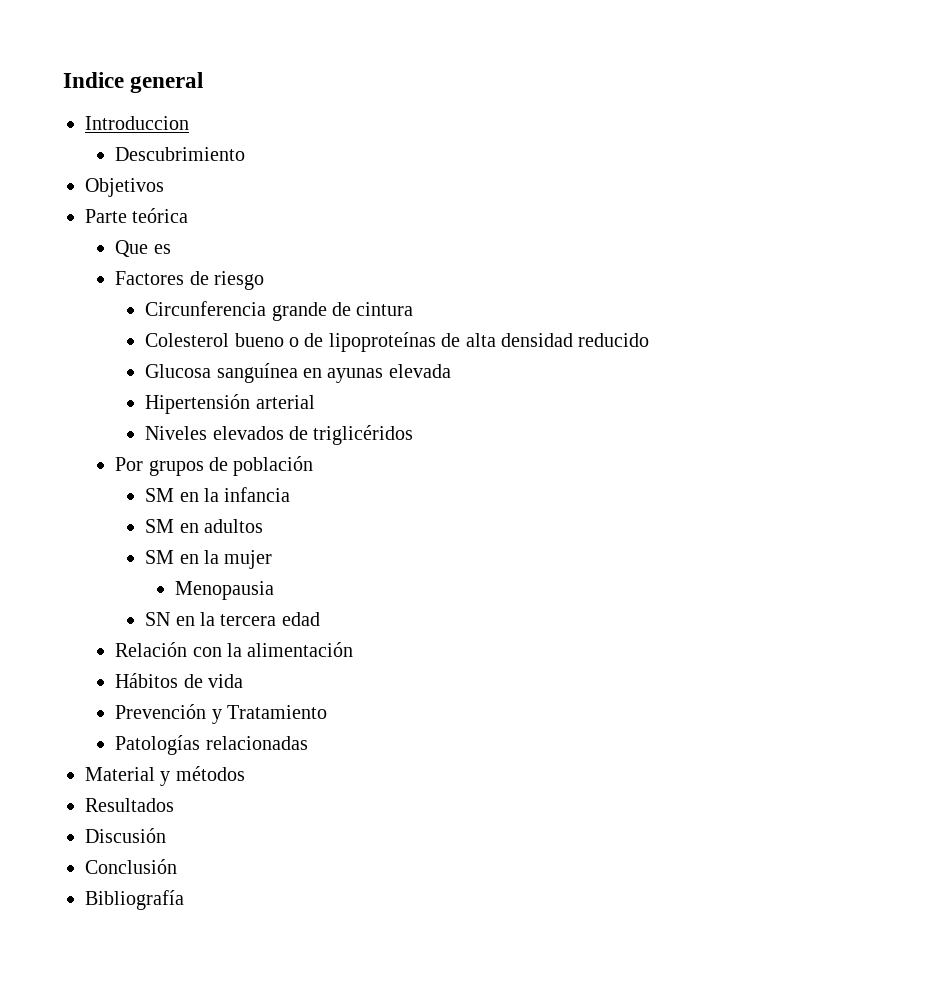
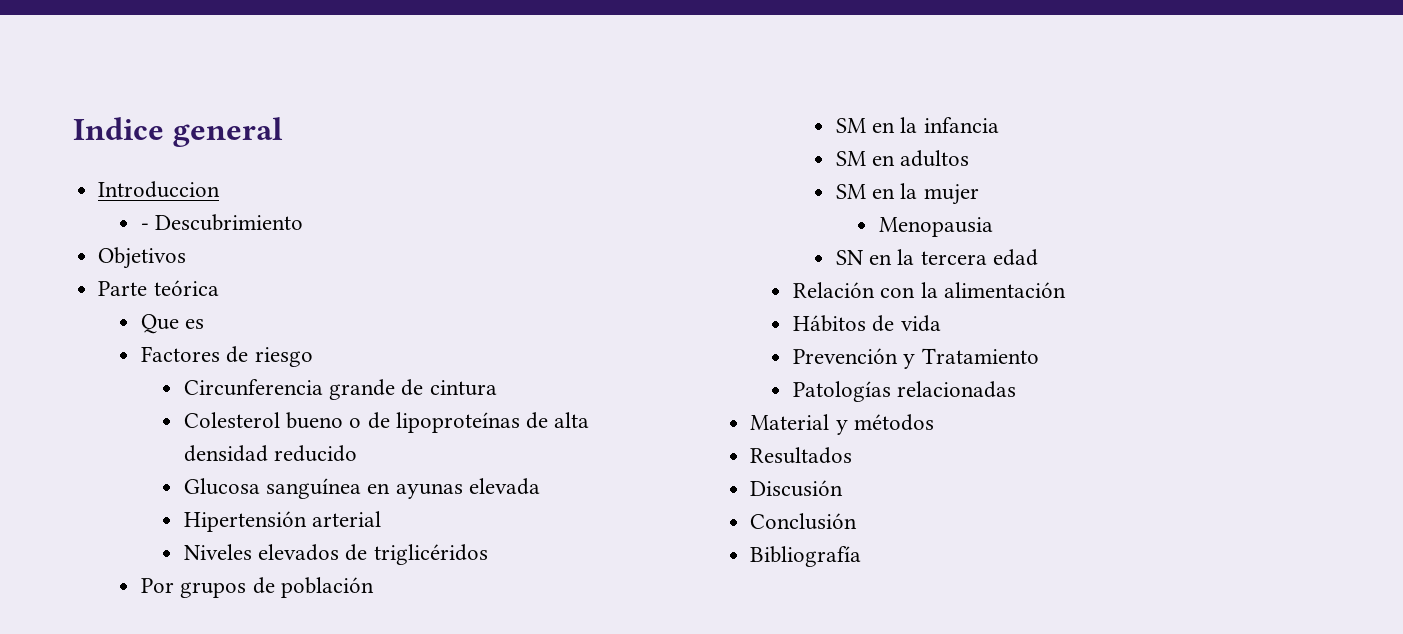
- Descubrimiento
+ - Descubrimiento

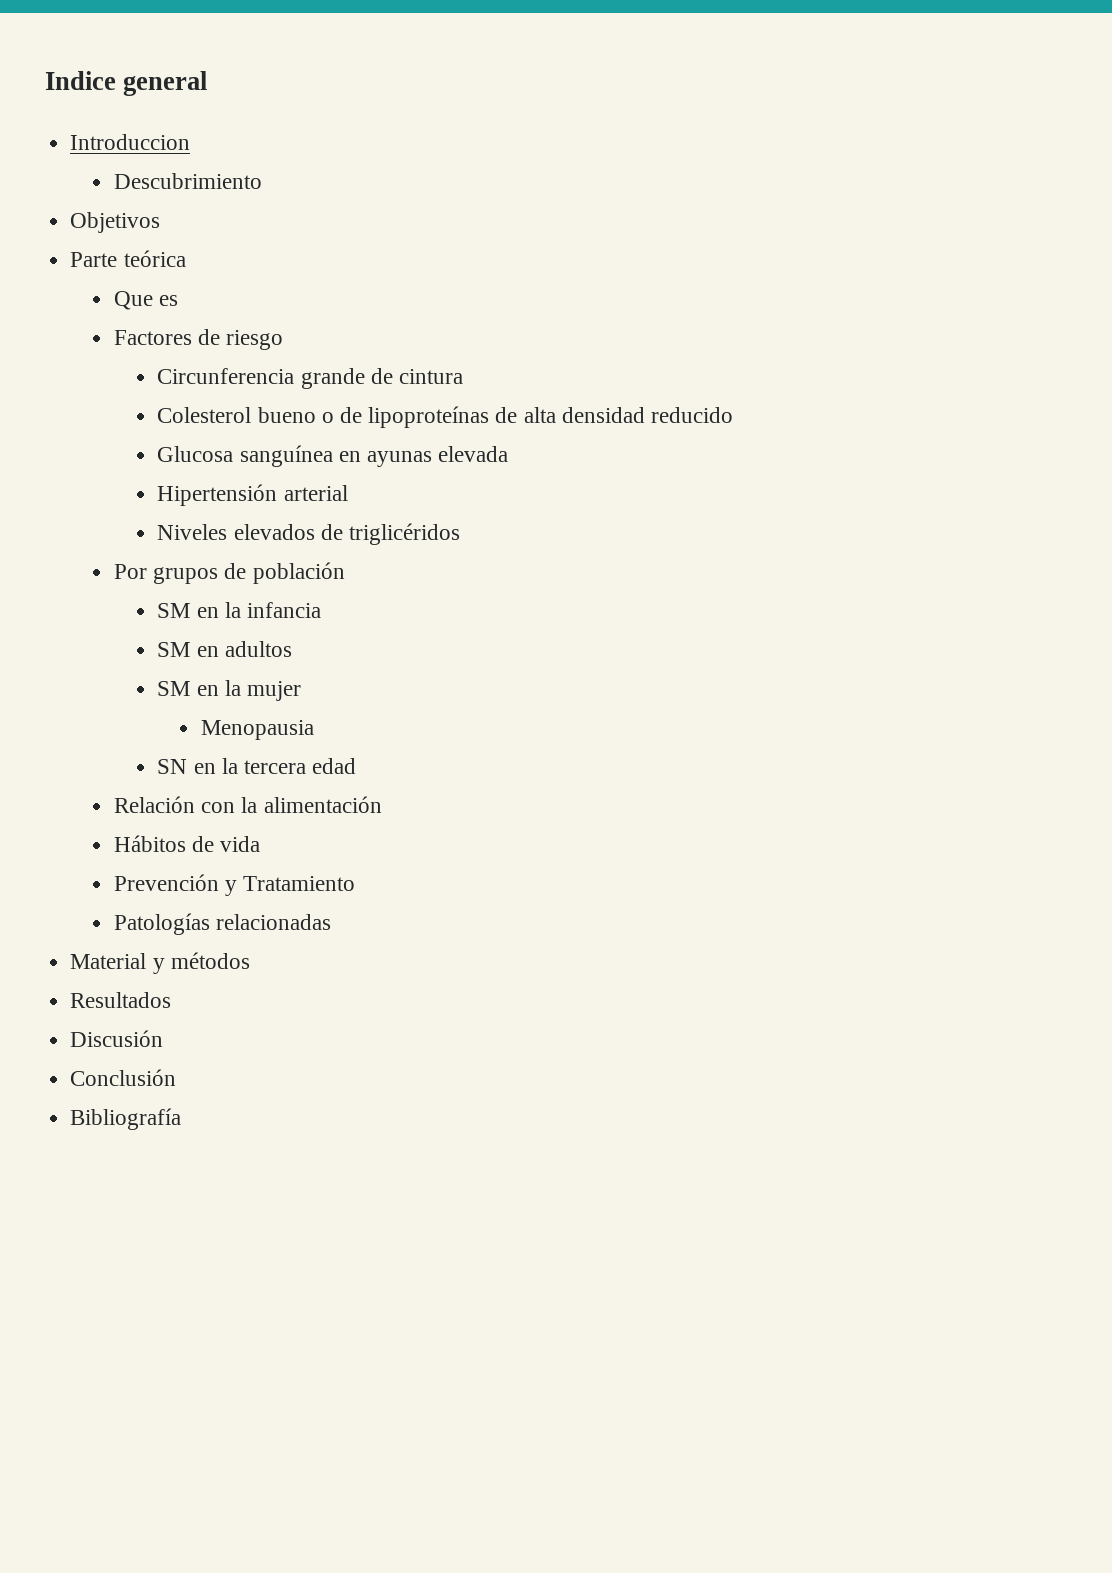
- - Descubrimiento
+ Descubrimiento

